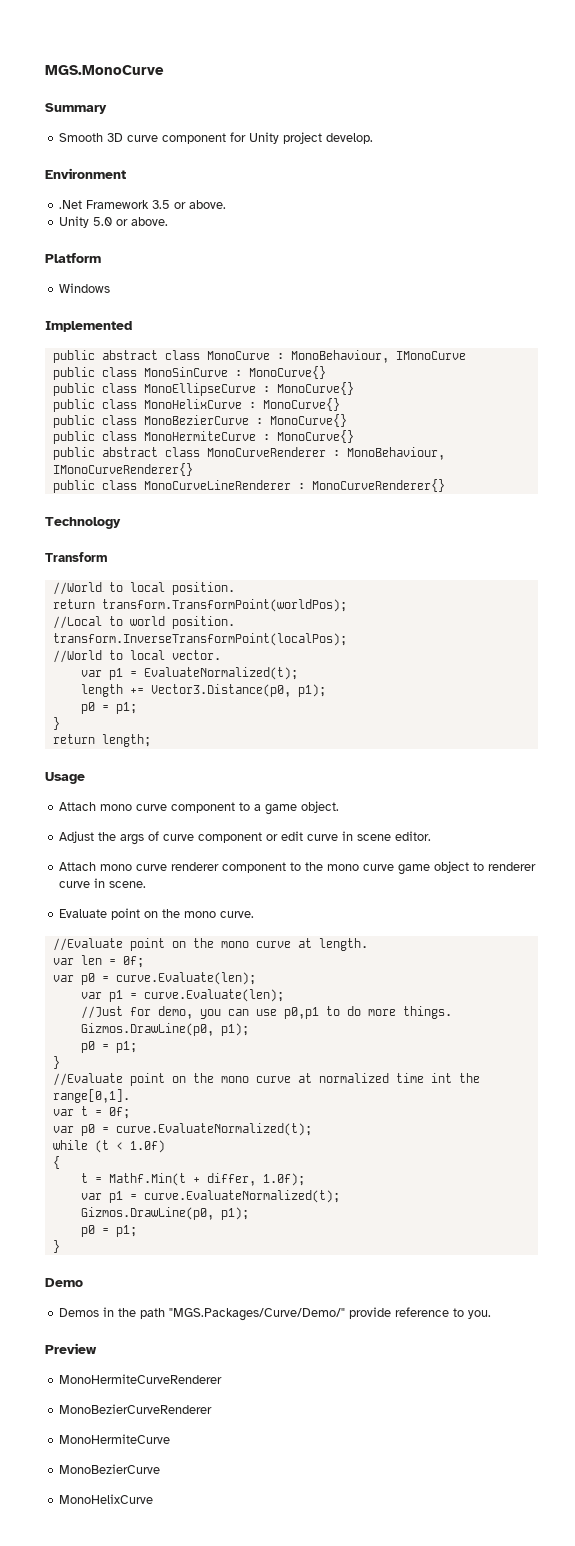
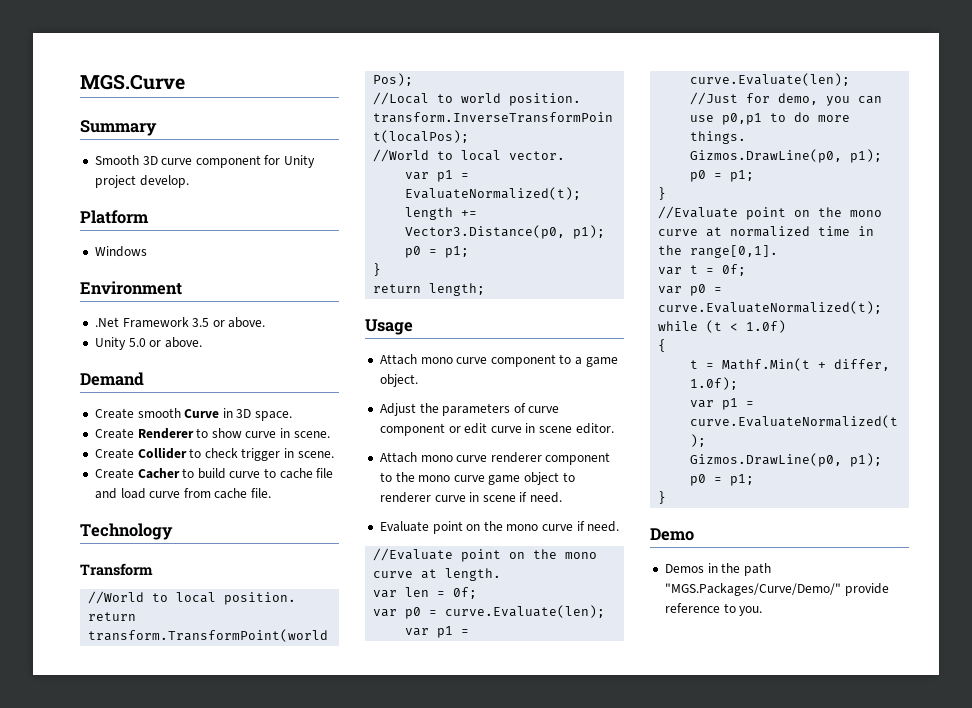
- MGS.MonoCurve
+ MGS.Curve
+ Platform
+ Windows
- Platform
- Windows
- Implemented
- public abstract class MonoCurve : MonoBehaviour, IMonoCurve
- public class MonoSinCurve : MonoCurve{}
- public class MonoEllipseCurve : MonoCurve{}
- public class MonoHelixCurve : MonoCurve{}
- public class MonoBezierCurve : MonoCurve{}
- public class MonoHermiteCurve : MonoCurve{}
- public abstract class MonoCurveRenderer : MonoBehaviour, IMonoCurveRenderer{}
- public class MonoCurveLineRenderer : MonoCurveRenderer{}
+ Demand
+ Create smooth Curve in 3D space.
+ Create Renderer to show curve in scene.
+ Create Collider to check trigger in scene.
+ Create Cacher to build curve to cache file and load curve from cache file.
- Adjust the args of curve component or edit curve in scene editor.
+ Adjust the parameters of curve component or edit curve in scene editor.
- Attach mono curve renderer component to the mono curve game object to renderer curve in scene.
+ Attach mono curve renderer component to the mono curve game object to renderer curve in scene if need.
- Evaluate point on the mono curve.
+ Evaluate point on the mono curve if need.
- //Evaluate point on the mono curve at normalized time int the range[0,1].
+ //Evaluate point on the mono curve at normalized time in the range[0,1].
- Preview
- MonoHermiteCurveRenderer
- MonoBezierCurveRenderer
- MonoHermiteCurve
- MonoBezierCurve
- MonoHelixCurve

